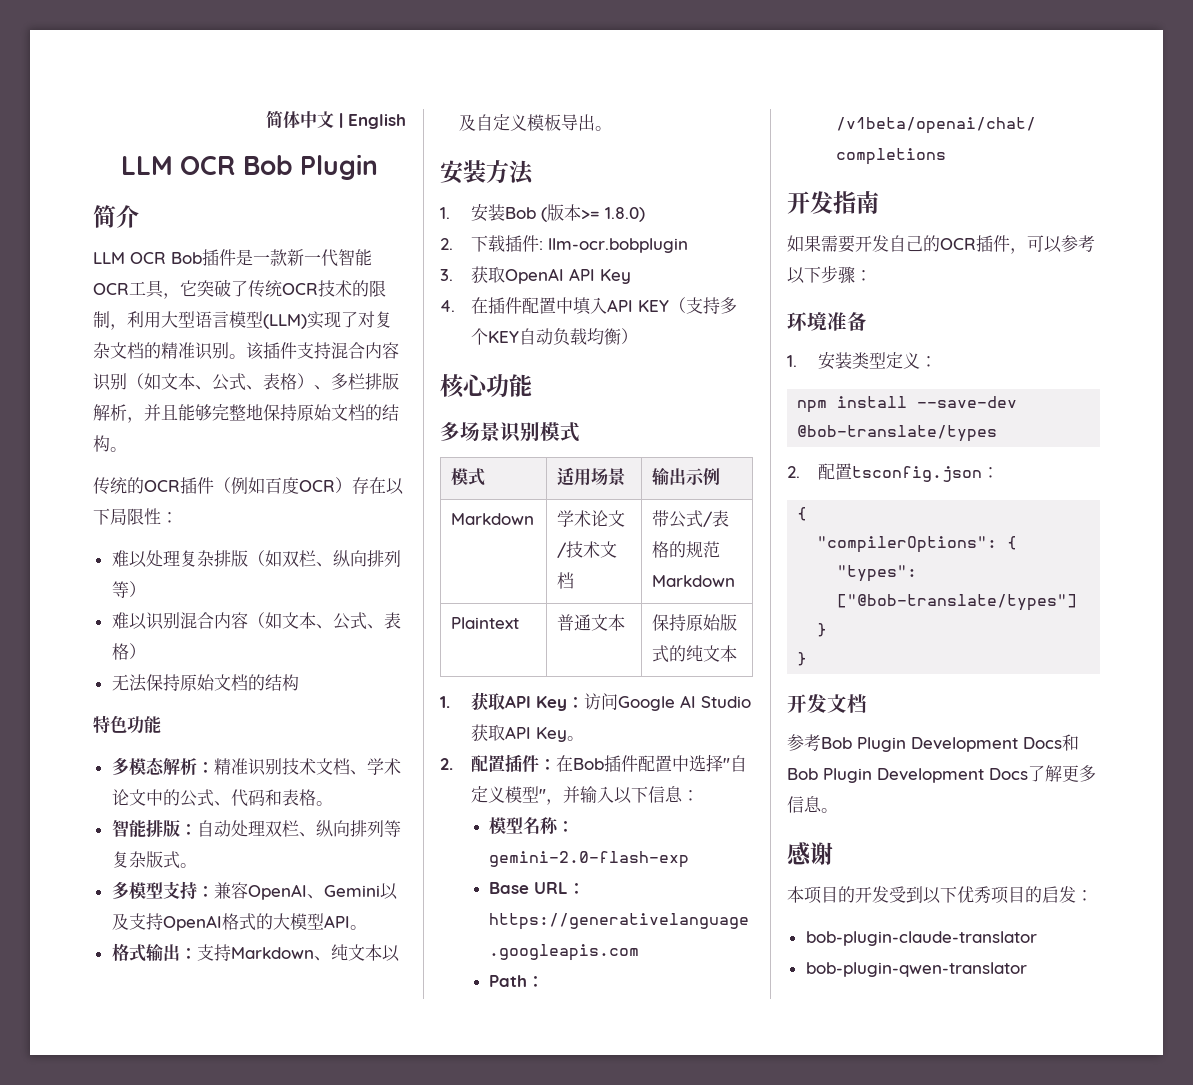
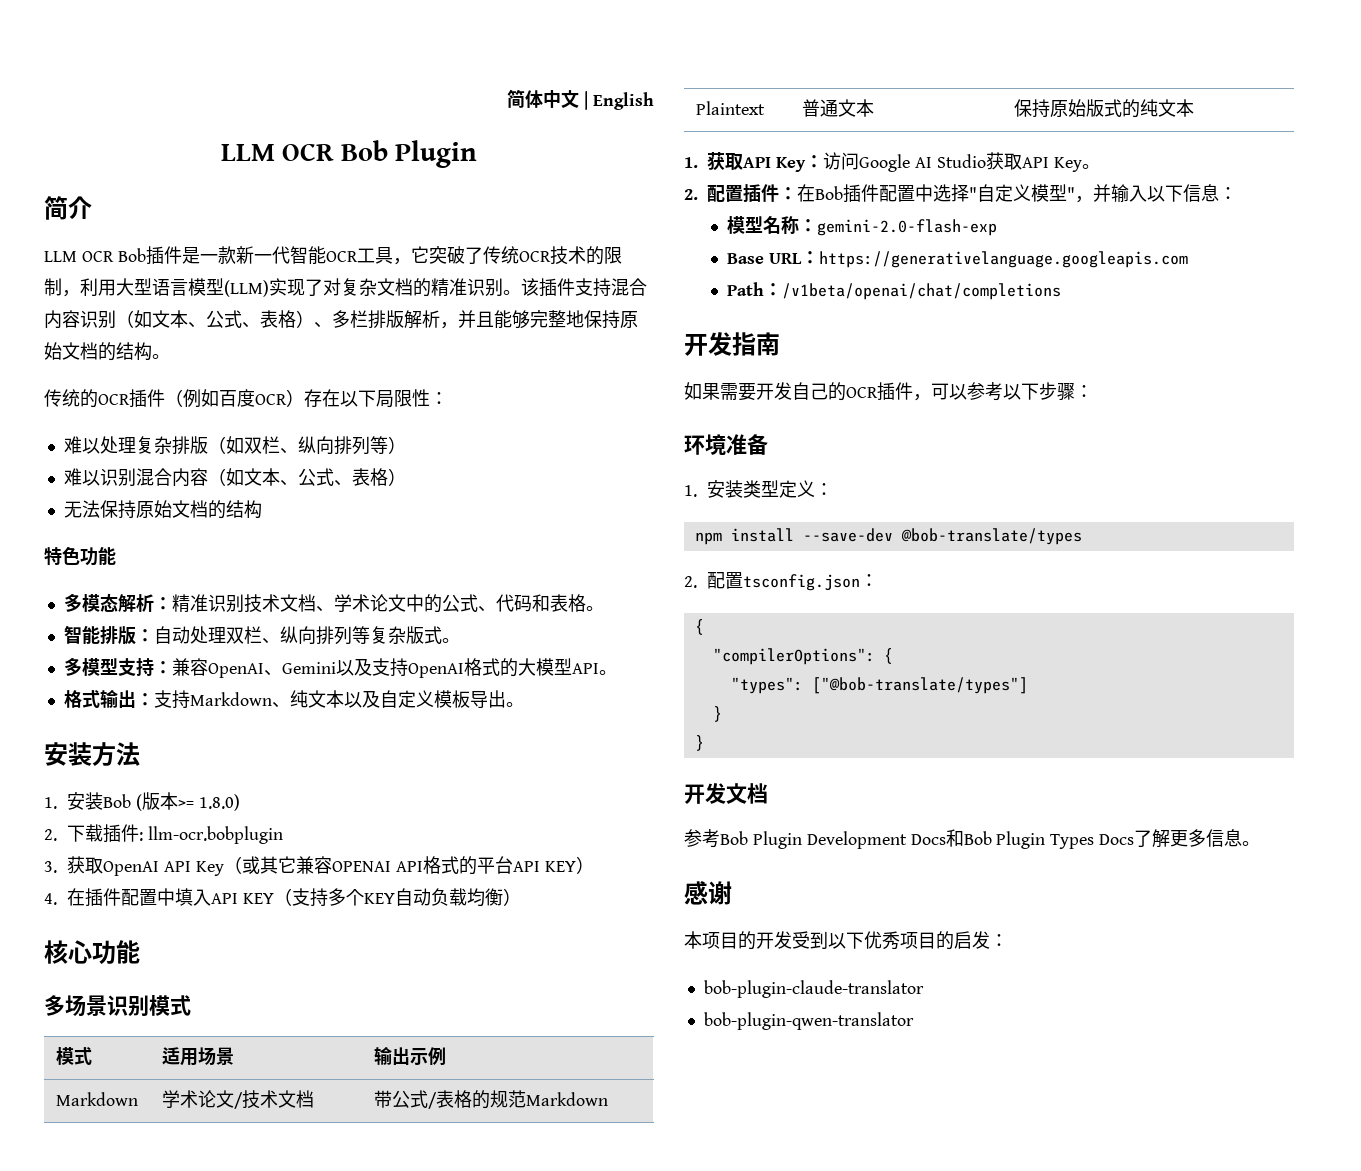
- 3.获取OpenAI API Key
+ 3.获取OpenAI API Key（或其它兼容OPENAI API格式的平台API KEY）
- 参考Bob Plugin Development Docs和Bob Plugin Development Docs了解更多信息。
+ 参考Bob Plugin Development Docs和Bob Plugin Types Docs了解更多信息。

